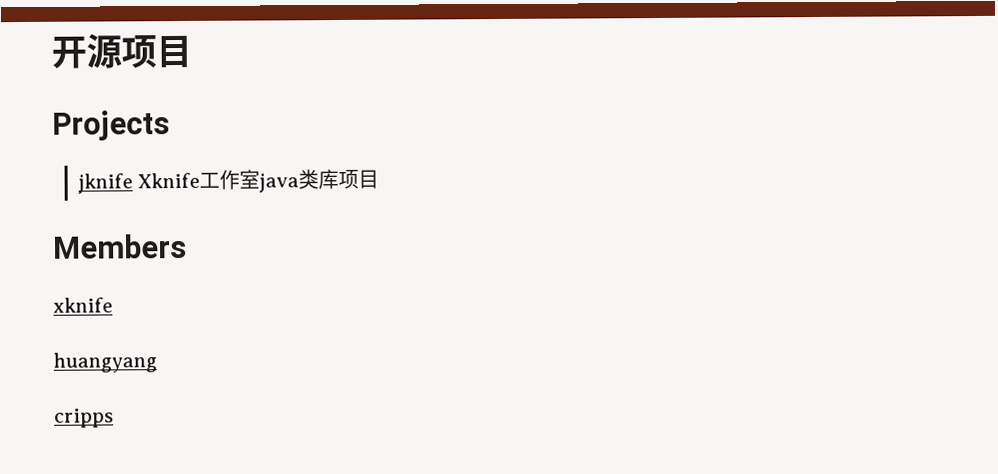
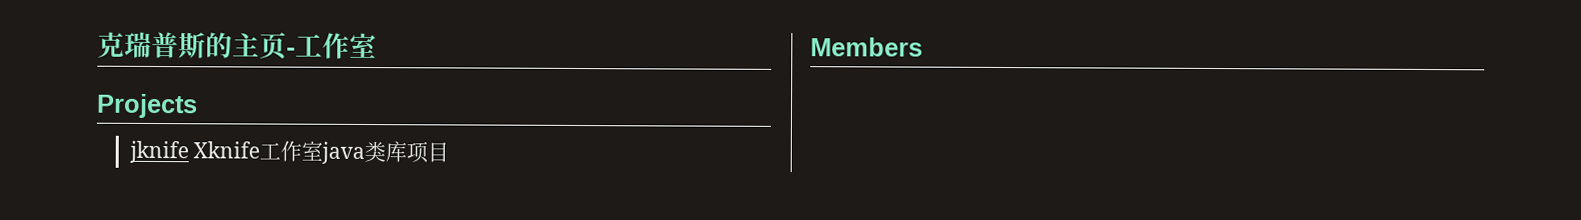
- 开源项目
+ 克瑞普斯的主页-工作室
- xknife
- huangyang
- cripps

